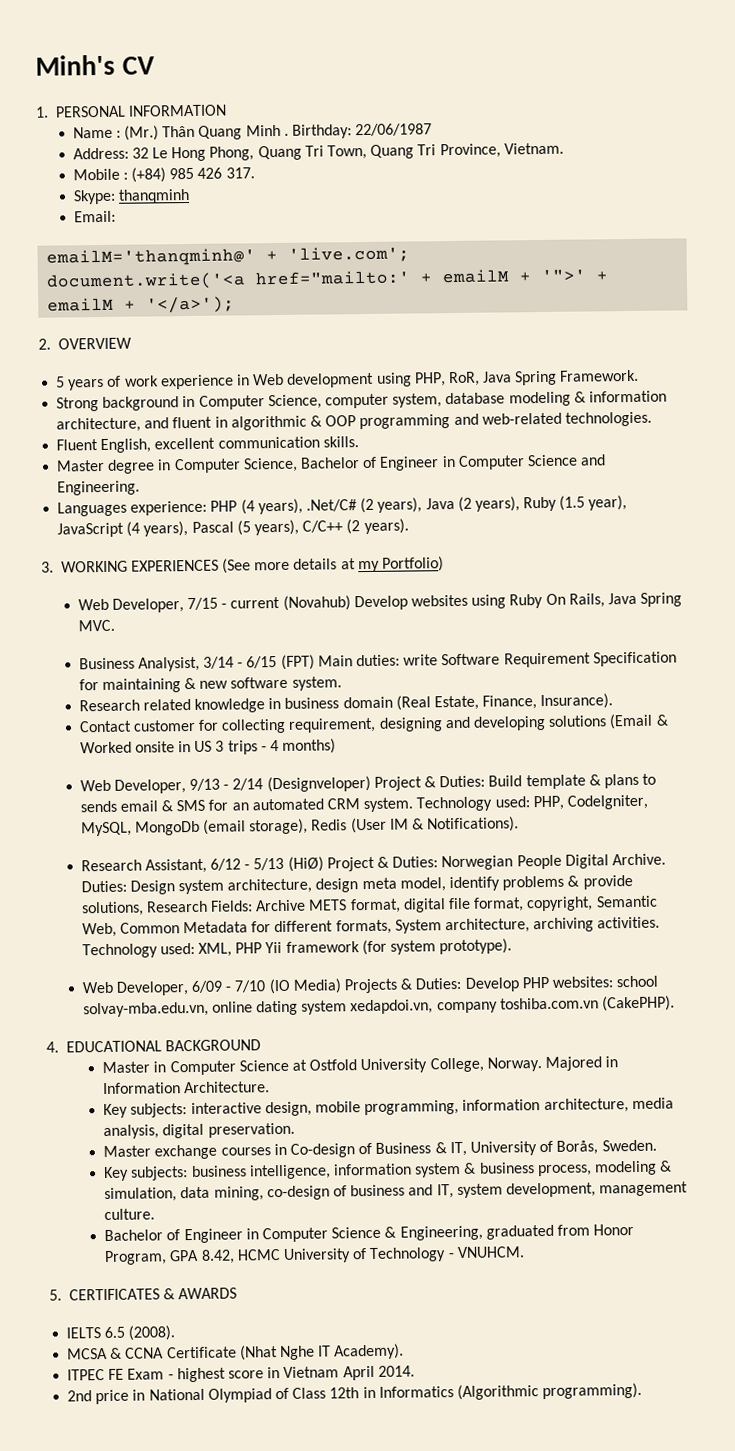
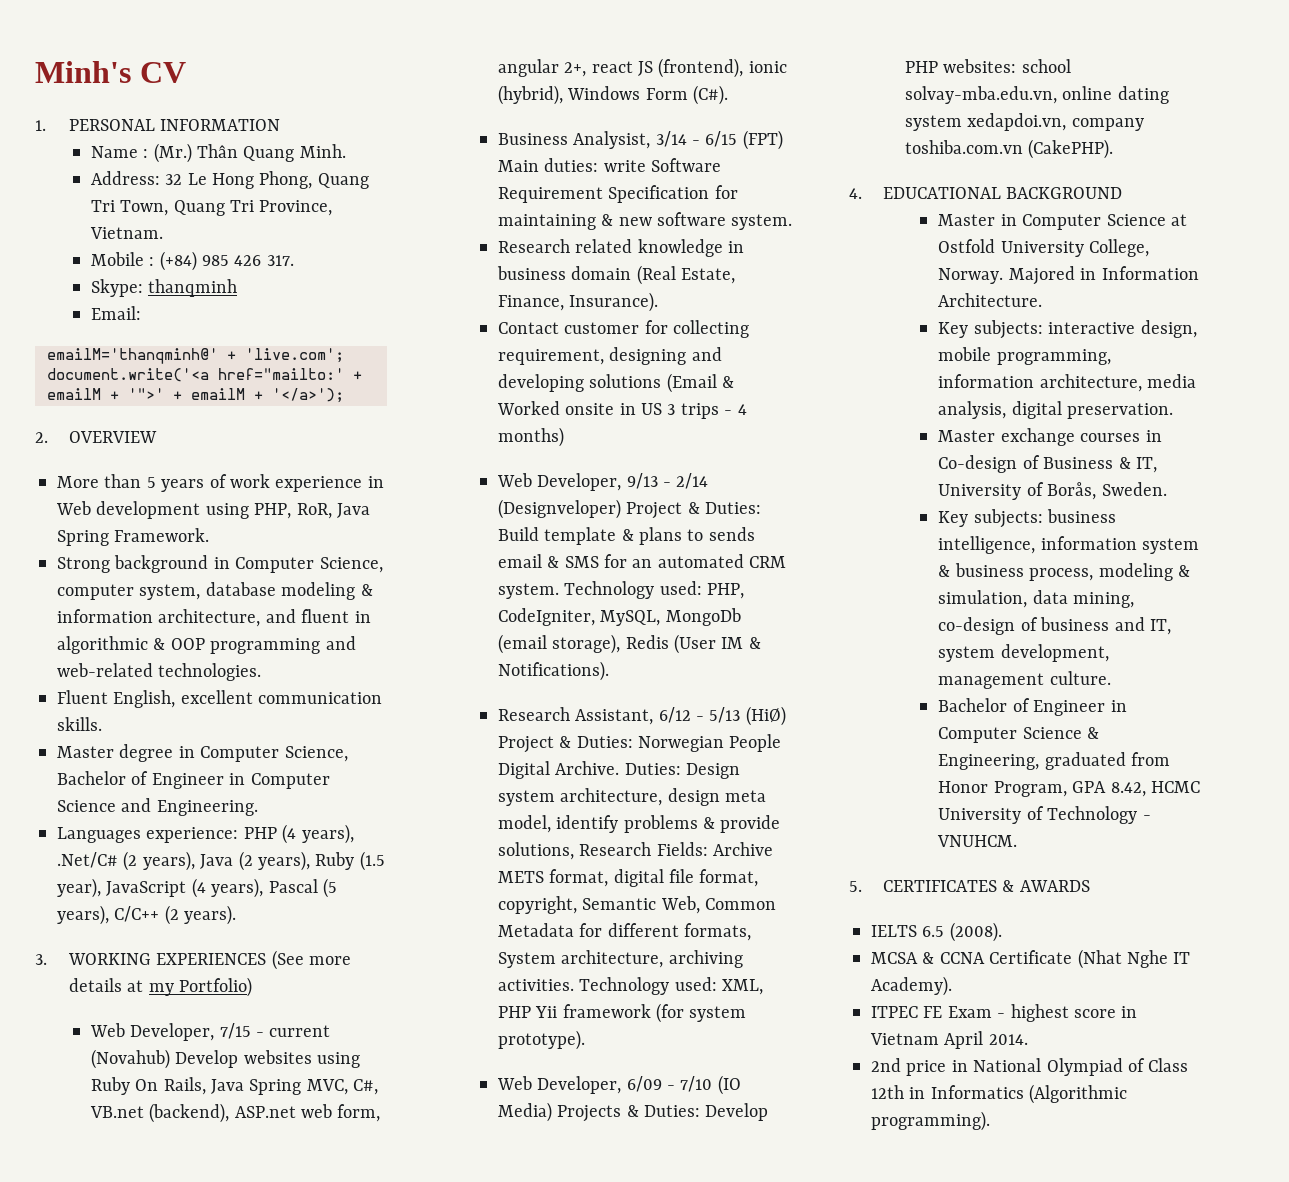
- Name : (Mr.) Thân Quang Minh . Birthday: 22/06/1987
+ Name : (Mr.) Thân Quang Minh.
- 5 years of work experience in Web development using PHP, RoR, Java Spring Framework.
+ More than 5 years of work experience in Web development using PHP, RoR, Java Spring Framework.
- Web Developer, 7/15 - current (Novahub) Develop websites using Ruby On Rails, Java Spring MVC.
+ Web Developer, 7/15 - current (Novahub) Develop websites using Ruby On Rails, Java Spring MVC, C#, VB.net (backend), ASP.net web form, angular 2+, react JS (frontend), ionic (hybrid), Windows Form (C#).

